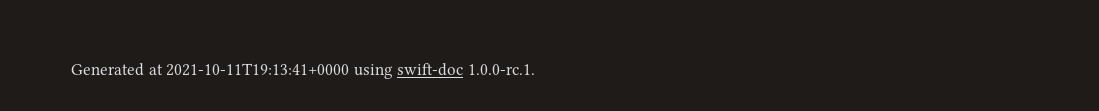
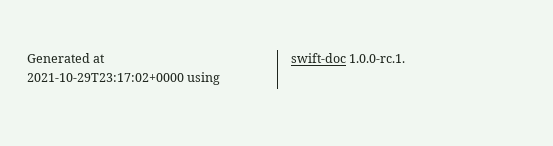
- Generated at 2021-10-11T19:13:41+0000 using swift-doc 1.0.0-rc.1.
+ Generated at 2021-10-29T23:17:02+0000 using swift-doc 1.0.0-rc.1.

